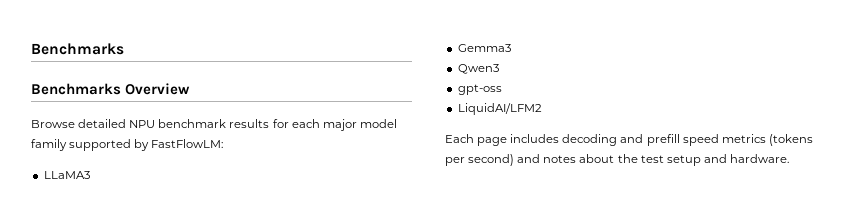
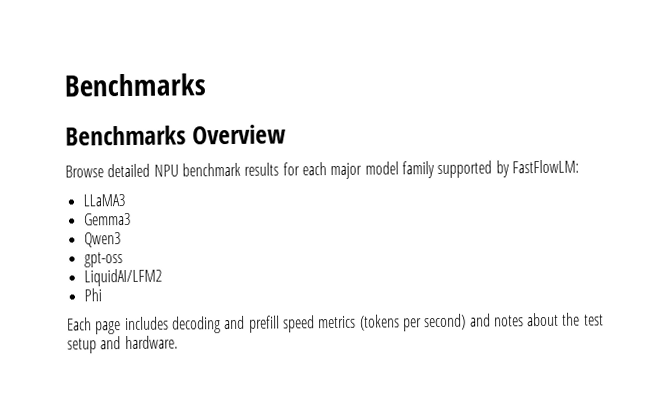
+ Phi

